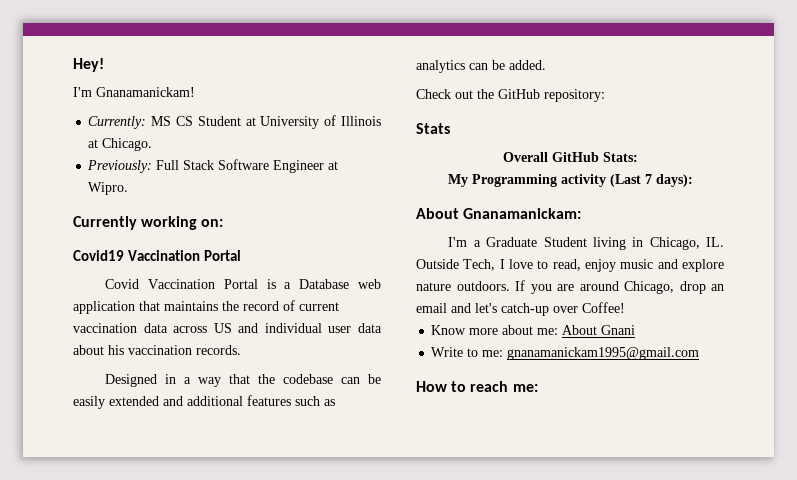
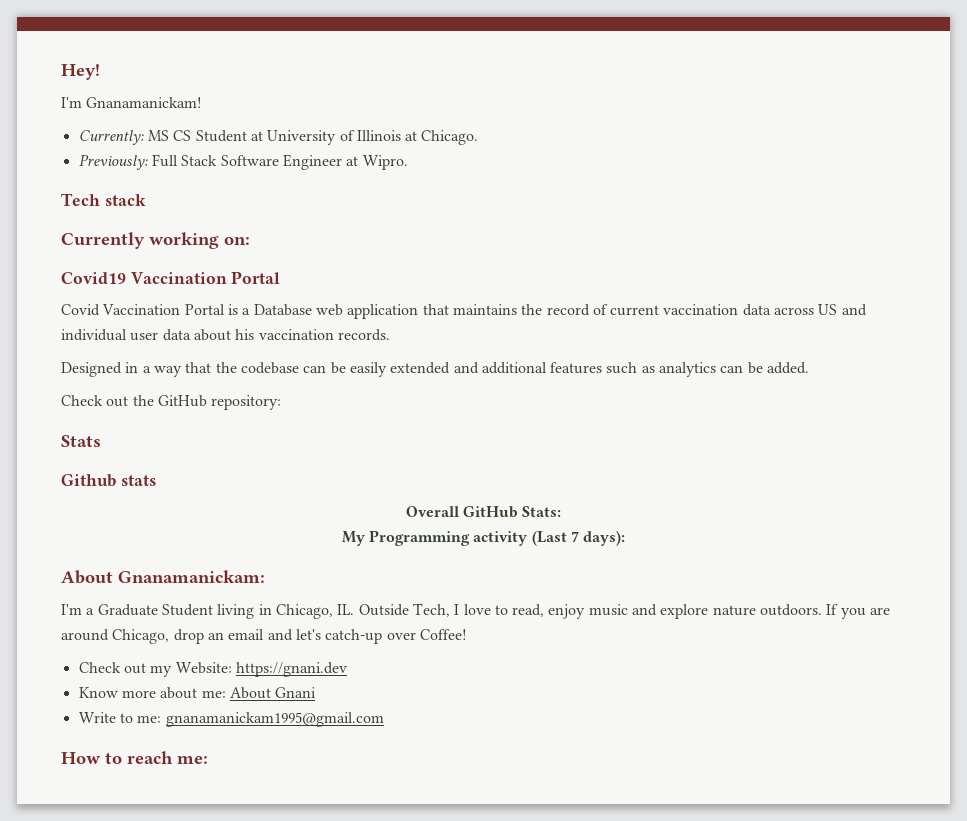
+ Tech stack
+ Github stats
+ Check out my Website: https://gnani.dev

